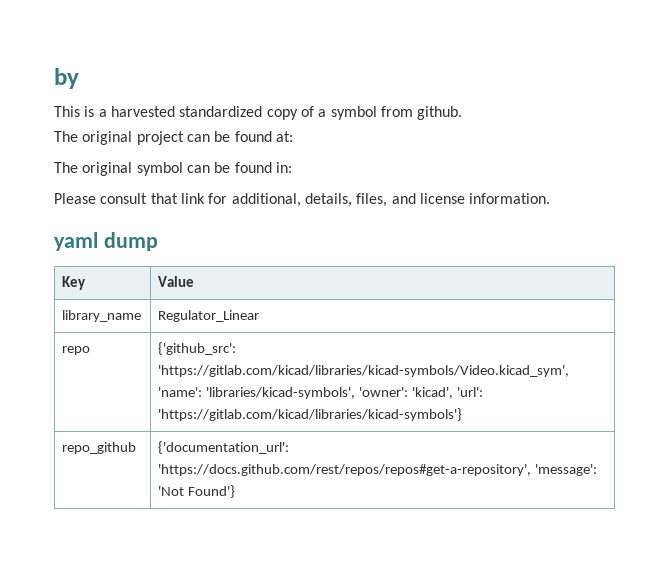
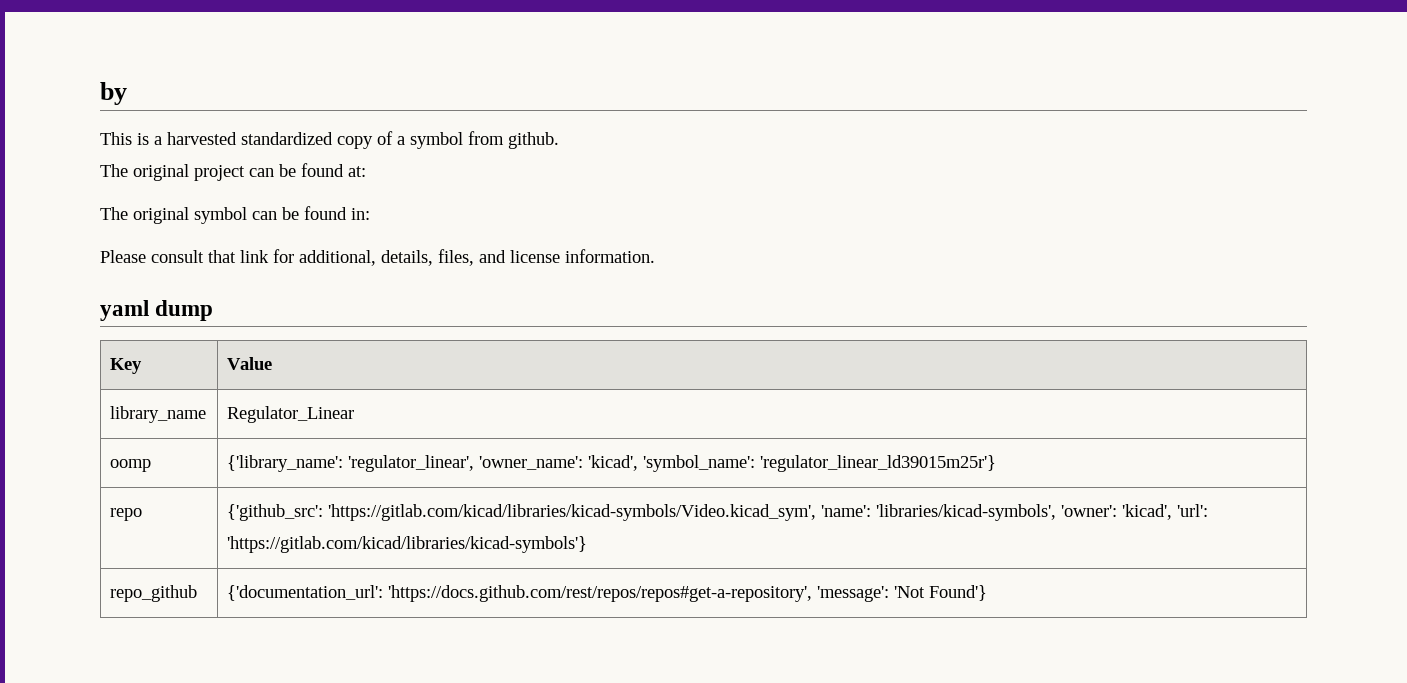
+ oomp | {'library_name': 'regulator_linear', 'owner_name': 'kicad', 'symbol_name': 'regulator_linear_ld39015m25r'}

